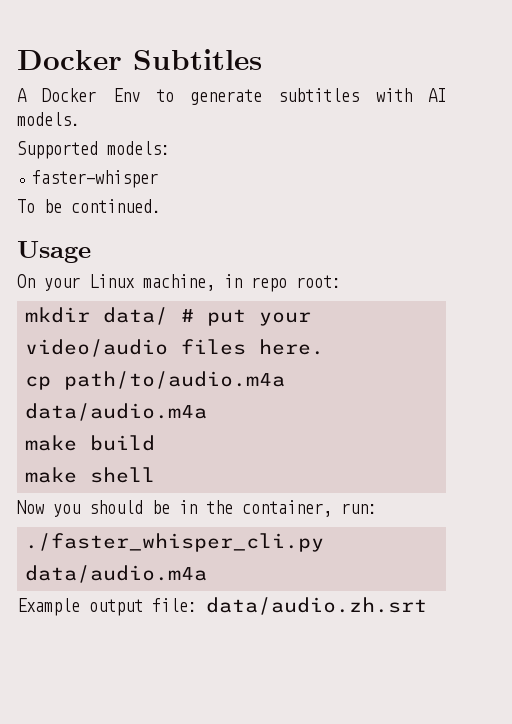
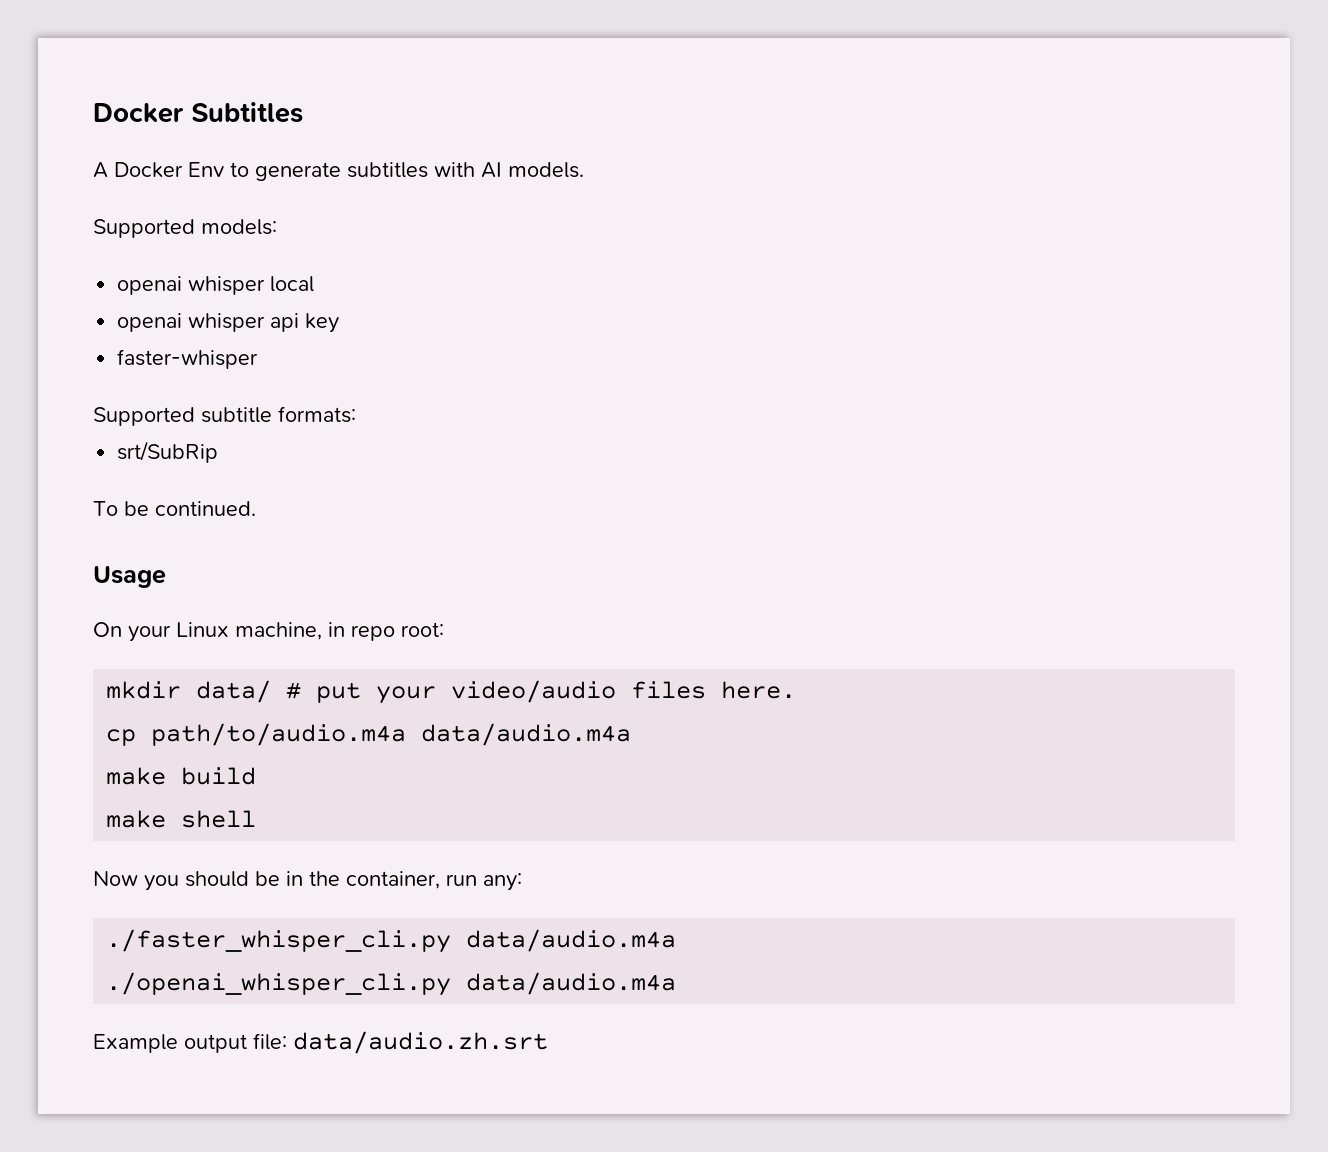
+ openai whisper local
+ openai whisper api key
  faster-whisper
+ Supported subtitle formats:
+ srt/SubRip
- Now you should be in the container, run:
+ Now you should be in the container, run any:
+ ./openai_whisper_cli.py data/audio.m4a

